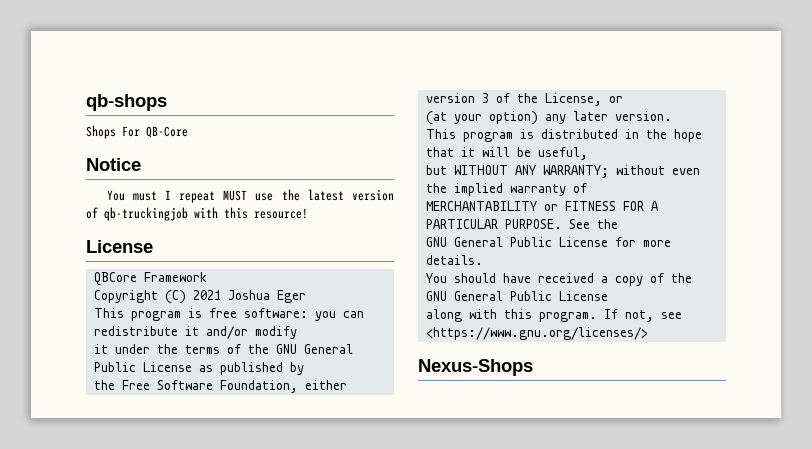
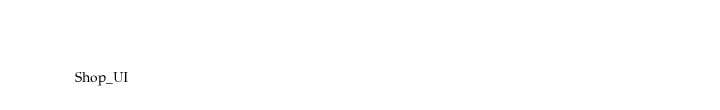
- qb-shops
- Shops For QB-Core
- Notice
- You must I repeat MUST use the latest version of qb-truckingjob with this resource!
- License
- QBCore Framework
- Copyright (C) 2021 Joshua Eger
- This program is free software: you can redistribute it and/or modify
- it under the terms of the GNU General Public License as published by
- the Free Software Foundation, either version 3 of the License, or
- (at your option) any later version.
- This program is distributed in the hope that it will be useful,
- but WITHOUT ANY WARRANTY; without even the implied warranty of
- MERCHANTABILITY or FITNESS FOR A PARTICULAR PURPOSE. See the
- GNU General Public License for more details.
- You should have received a copy of the GNU General Public License
- along with this program. If not, see <https://www.gnu.org/licenses/>
- Nexus-Shops
+ Shop_UI

